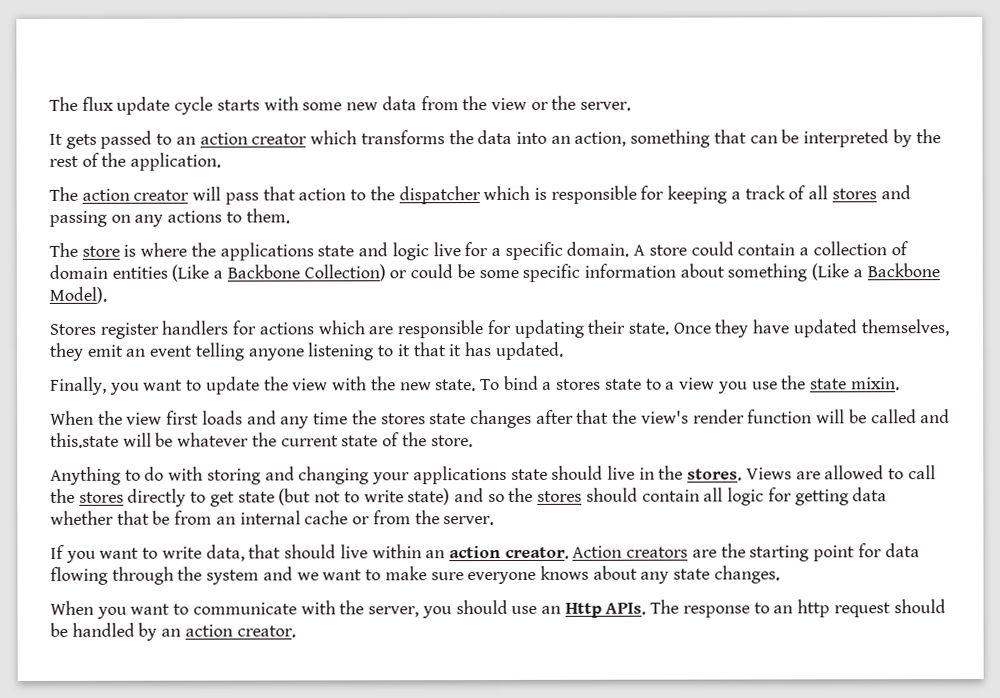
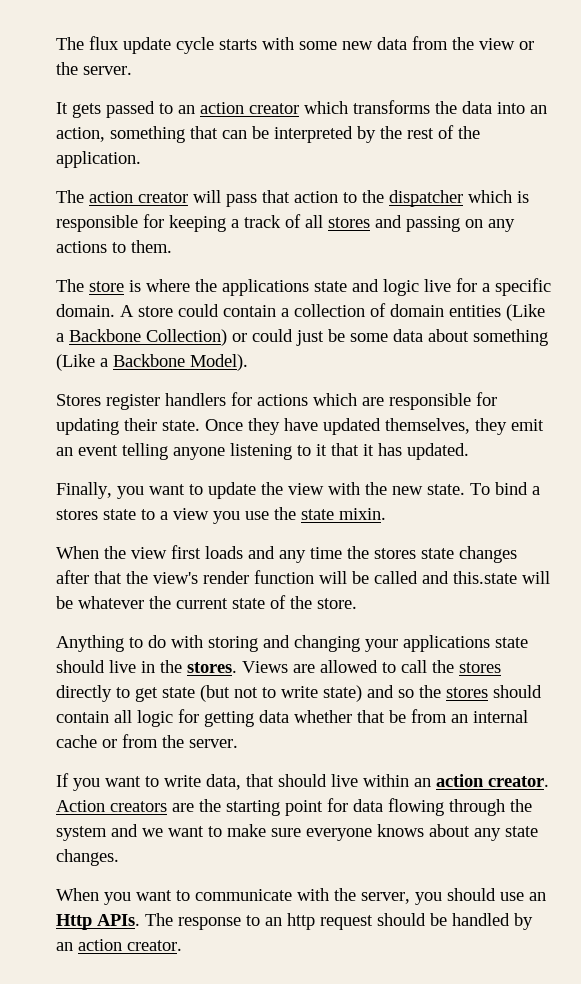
- A store could contain a collection of domain entities (Like a Backbone Collection) or could be some specific information about something (Like a Backbone Model).
+ A store could contain a collection of domain entities (Like a Backbone Collection) or could just be some data about something (Like a Backbone Model).

